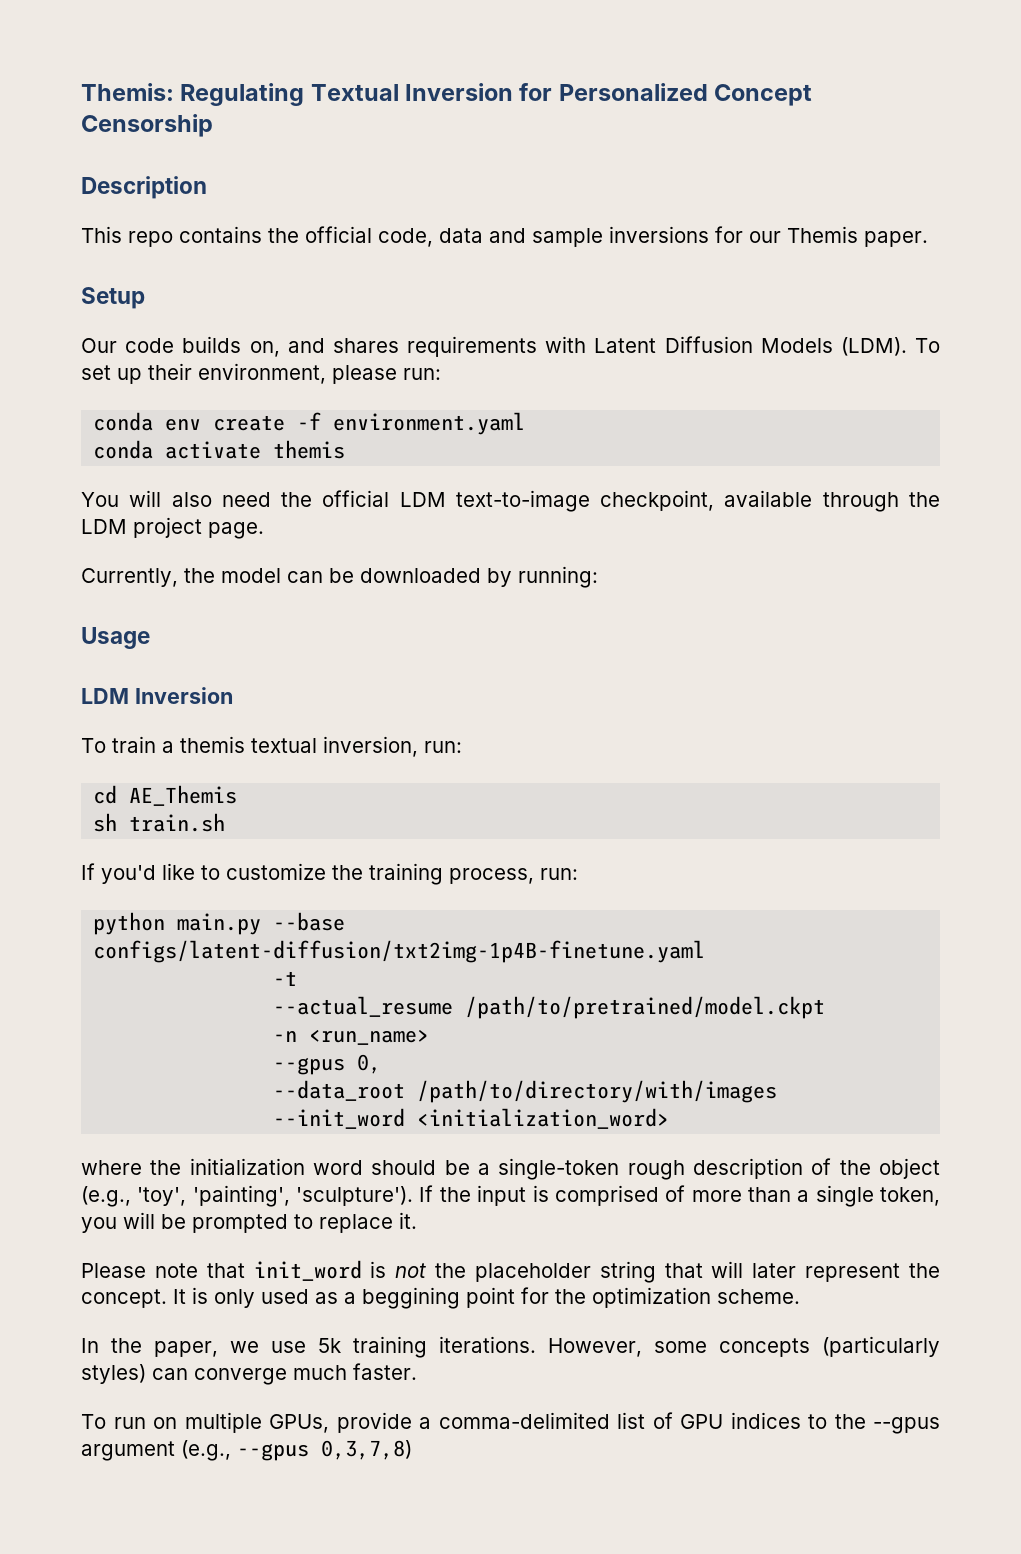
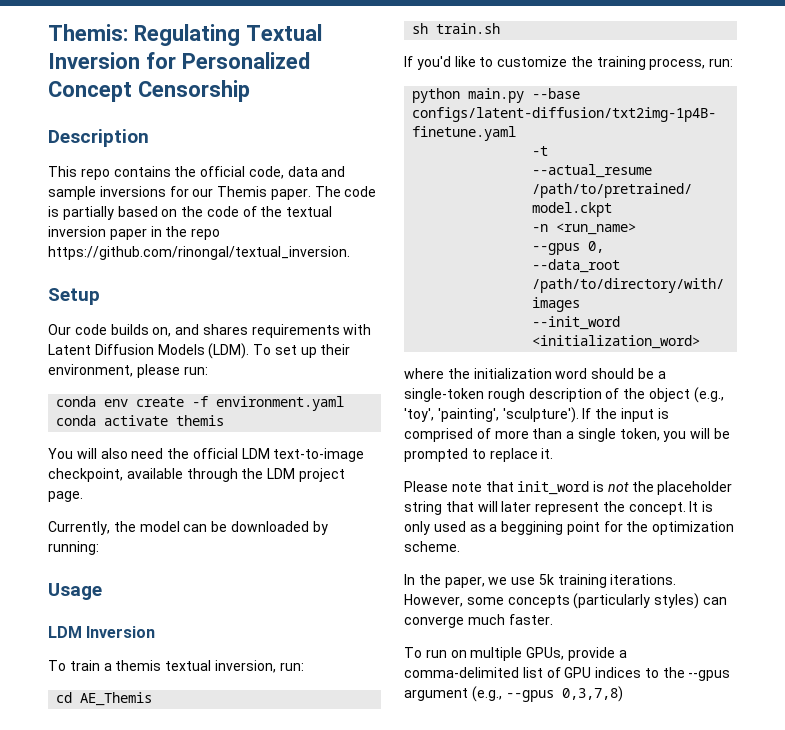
+ The code is partially based on the code of the textual inversion paper in the repo https://github.com/rinongal/textual_inversion.

